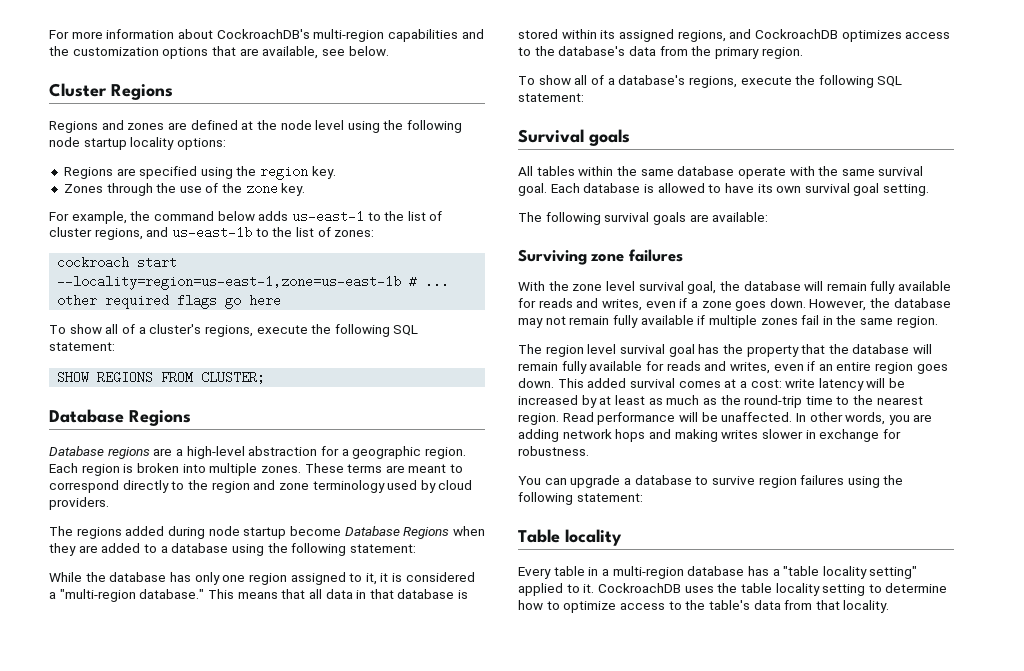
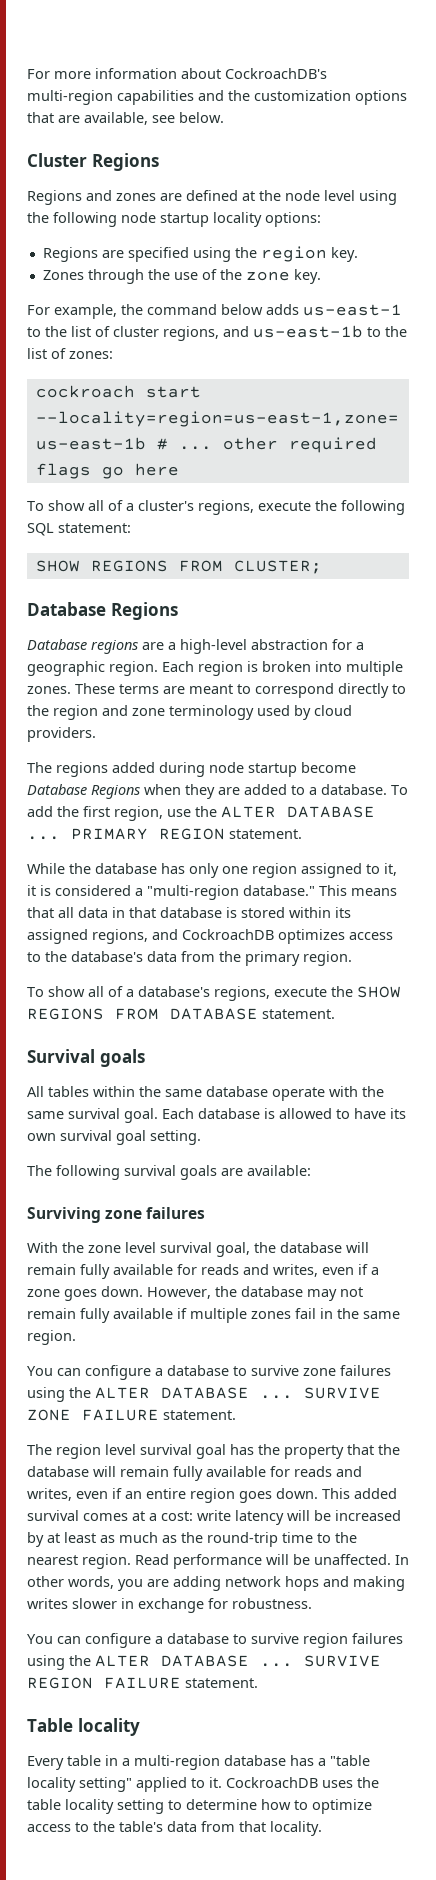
- The regions added during node startup become Database Regions when they are added to a database using the following statement:
+ The regions added during node startup become Database Regions when they are added to a database. To add the first region, use the ALTER DATABASE ... PRIMARY REGION statement.
- To show all of a database's regions, execute the following SQL statement:
+ To show all of a database's regions, execute the SHOW REGIONS FROM DATABASE statement.
+ You can configure a database to survive zone failures using the ALTER DATABASE ... SURVIVE ZONE FAILURE statement.
- You can upgrade a database to survive region failures using the following statement:
+ You can configure a database to survive region failures using the ALTER DATABASE ... SURVIVE REGION FAILURE statement.

